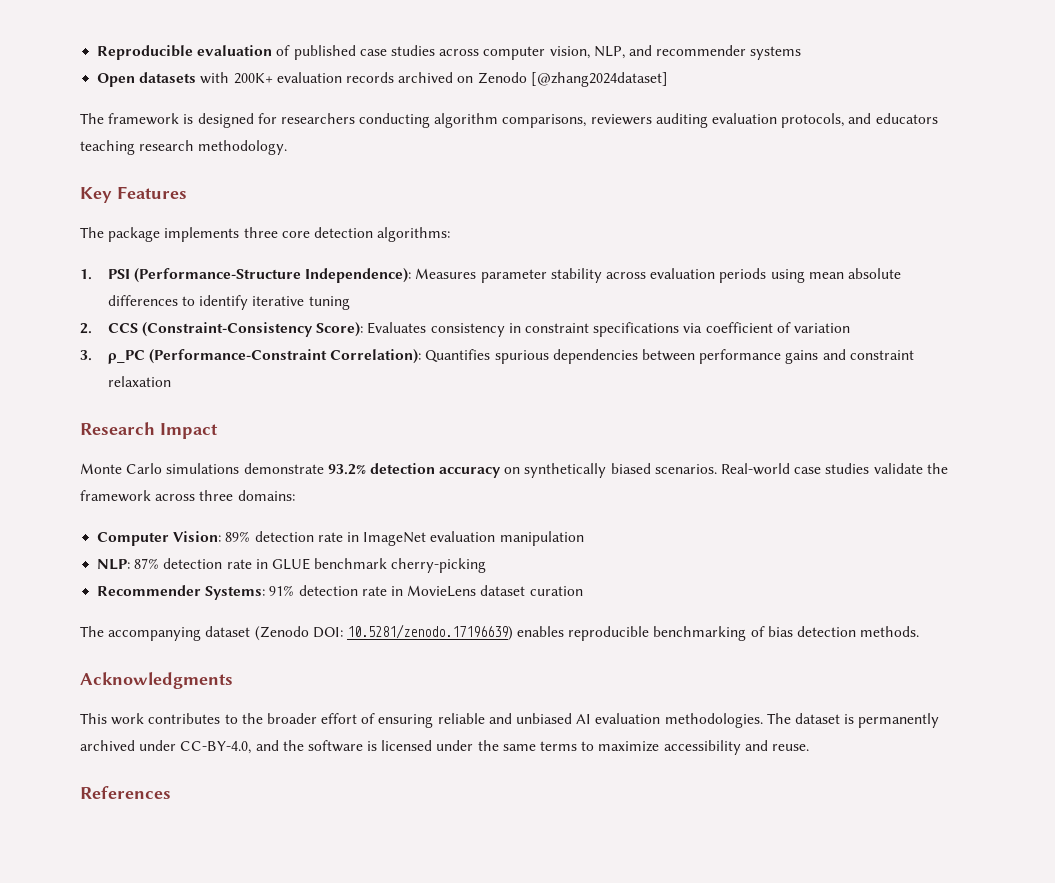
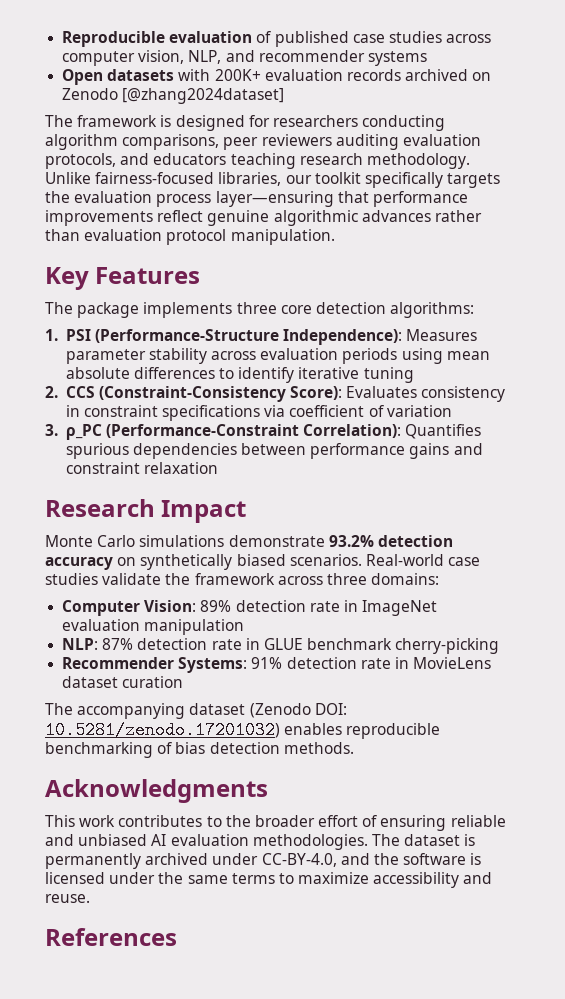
- The framework is designed for researchers conducting algorithm comparisons, reviewers auditing evaluation protocols, and educators teaching research methodology.
+ The framework is designed for researchers conducting algorithm comparisons, peer reviewers auditing evaluation protocols, and educators teaching research methodology. Unlike fairness-focused libraries, our toolkit specifically targets the evaluation process layer—ensuring that performance improvements reflect genuine algorithmic advances rather than evaluation protocol manipulation.
- The accompanying dataset (Zenodo DOI: 10.5281/zenodo.17196639) enables reproducible benchmarking of bias detection methods.
+ The accompanying dataset (Zenodo DOI: 10.5281/zenodo.17201032) enables reproducible benchmarking of bias detection methods.

